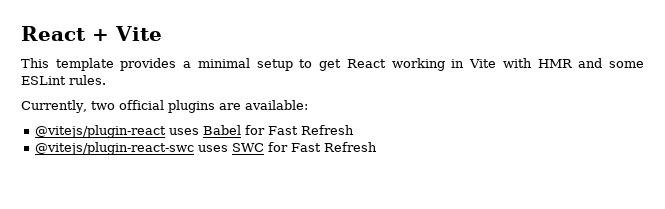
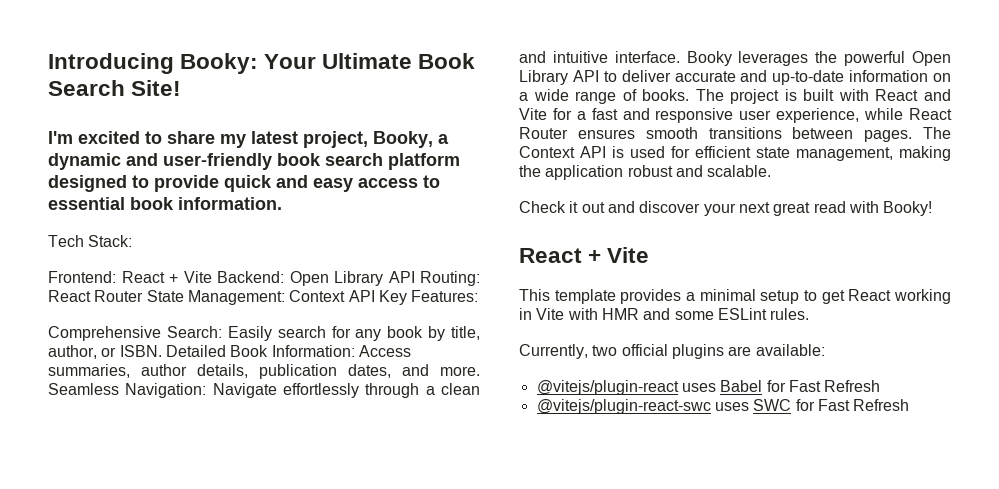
+ Introducing Booky: Your Ultimate Book Search Site!
+ I'm excited to share my latest project, Booky, a dynamic and user-friendly book search platform designed to provide quick and easy access to essential book information.
+ Tech Stack:
+ Frontend: React + Vite Backend: Open Library API Routing: React Router State Management: Context API Key Features:
+ Comprehensive Search: Easily search for any book by title, author, or ISBN. Detailed Book Information: Access summaries, author details, publication dates, and more. Seamless Navigation: Navigate effortlessly through a clean and intuitive interface. Booky leverages the powerful Open Library API to deliver accurate and up-to-date information on a wide range of books. The project is built with React and Vite for a fast and responsive user experience, while React Router ensures smooth transitions between pages. The Context API is used for efficient state management, making the application robust and scalable.
+ Check it out and discover your next great read with Booky!

